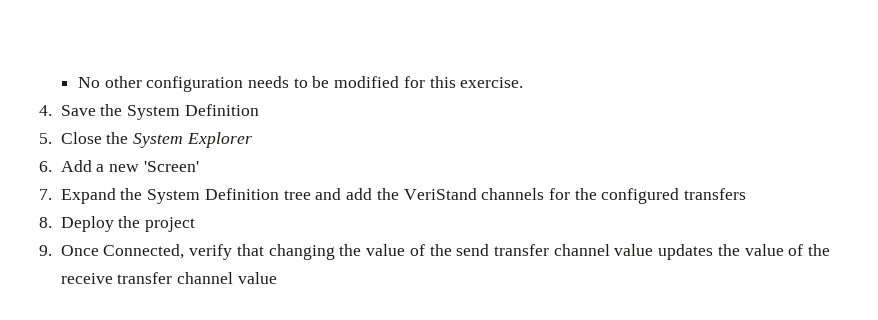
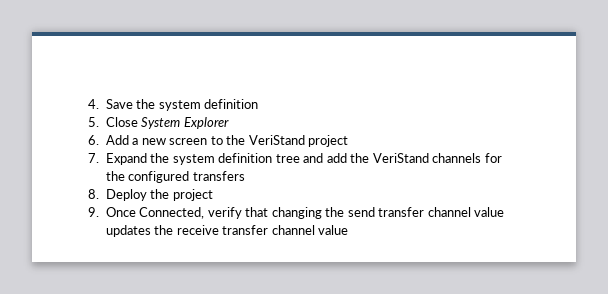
- No other configuration needs to be modified for this exercise.
- 4. Save the System Definition
+ 4. Save the system definition
- 5. Close the System Explorer
+ 5. Close System Explorer
- 6. Add a new 'Screen'
+ 6. Add a new screen to the VeriStand project
- 7. Expand the System Definition tree and add the VeriStand channels for the configured transfers
+ 7. Expand the system definition tree and add the VeriStand channels for the configured transfers
- 9. Once Connected, verify that changing the value of the send transfer channel value updates the value of the receive transfer channel value
+ 9. Once Connected, verify that changing the send transfer channel value updates the receive transfer channel value

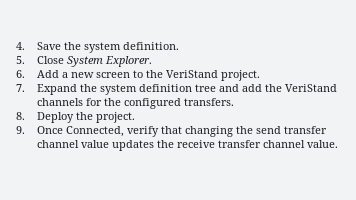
- 4. Save the system definition
+ 4. Save the system definition.
- 5. Close System Explorer
+ 5. Close System Explorer.
- 6. Add a new screen to the VeriStand project
+ 6. Add a new screen to the VeriStand project.
- 7. Expand the system definition tree and add the VeriStand channels for the configured transfers
+ 7. Expand the system definition tree and add the VeriStand channels for the configured transfers.
- 8. Deploy the project
+ 8. Deploy the project.
- 9. Once Connected, verify that changing the send transfer channel value updates the receive transfer channel value
+ 9. Once Connected, verify that changing the send transfer channel value updates the receive transfer channel value.

